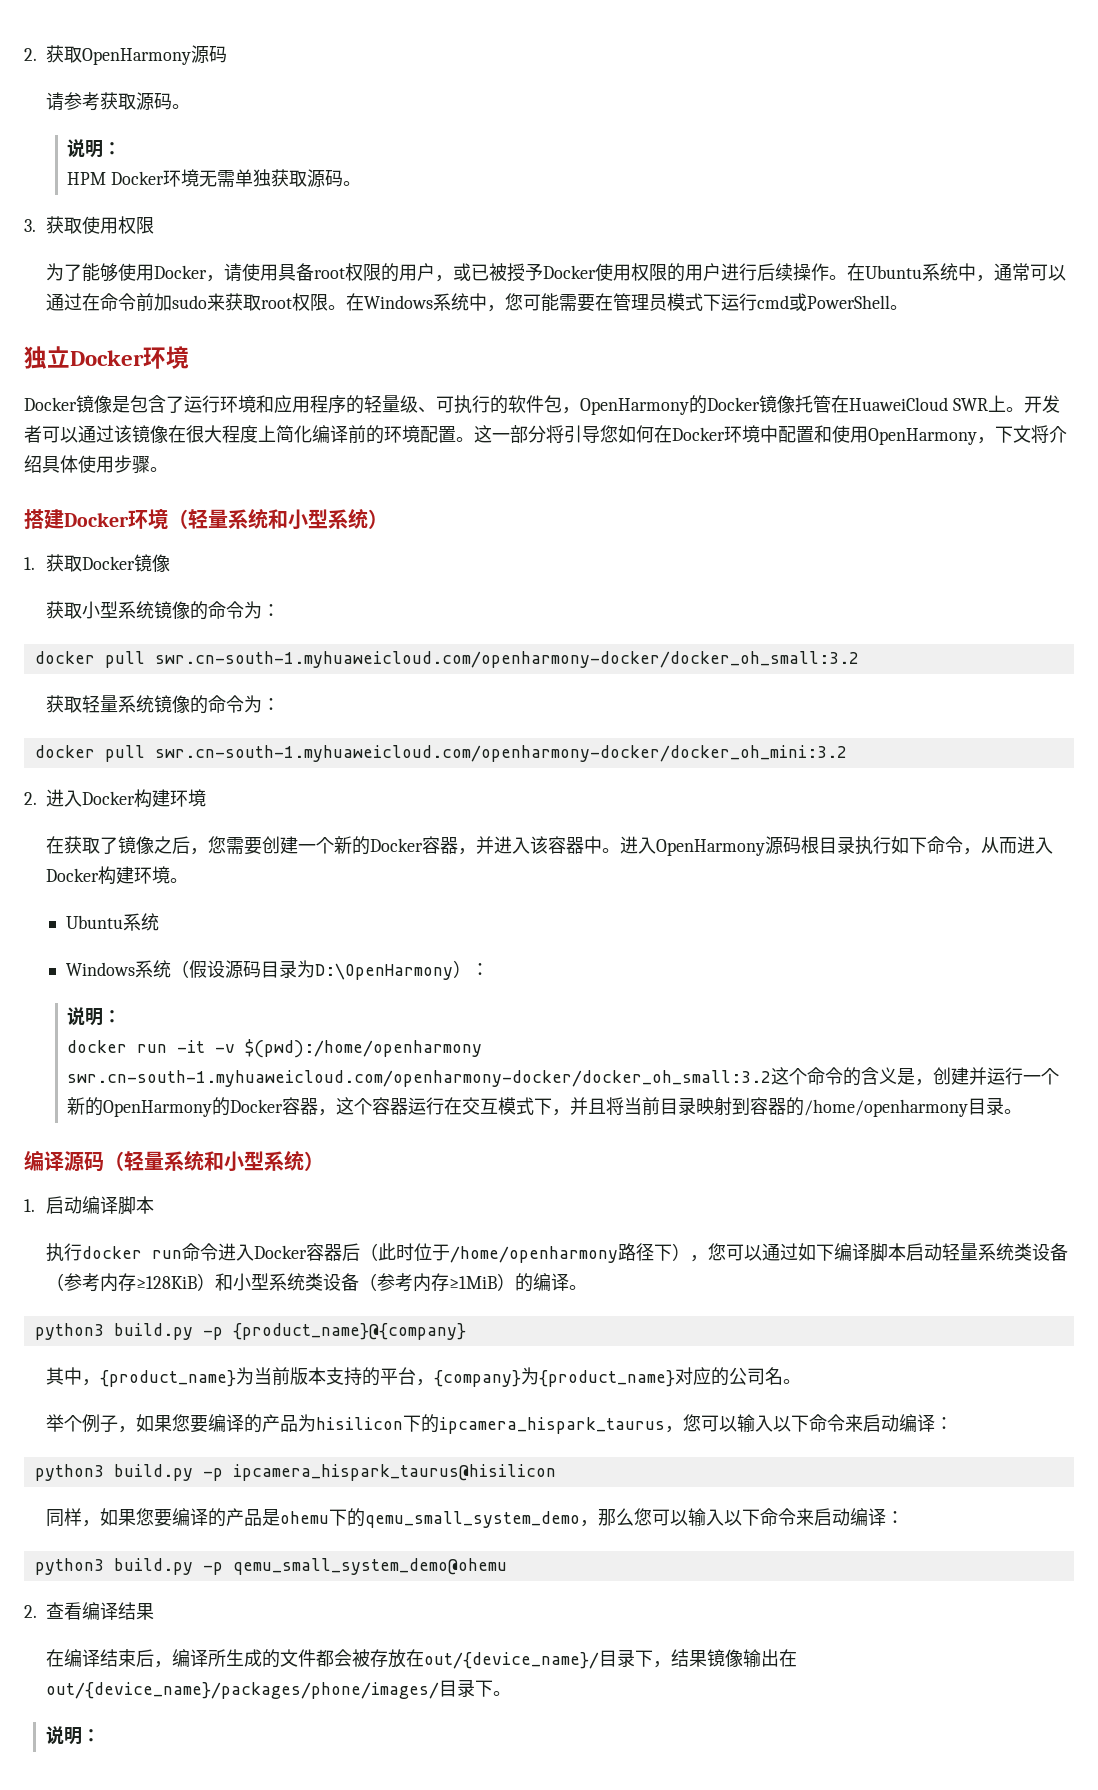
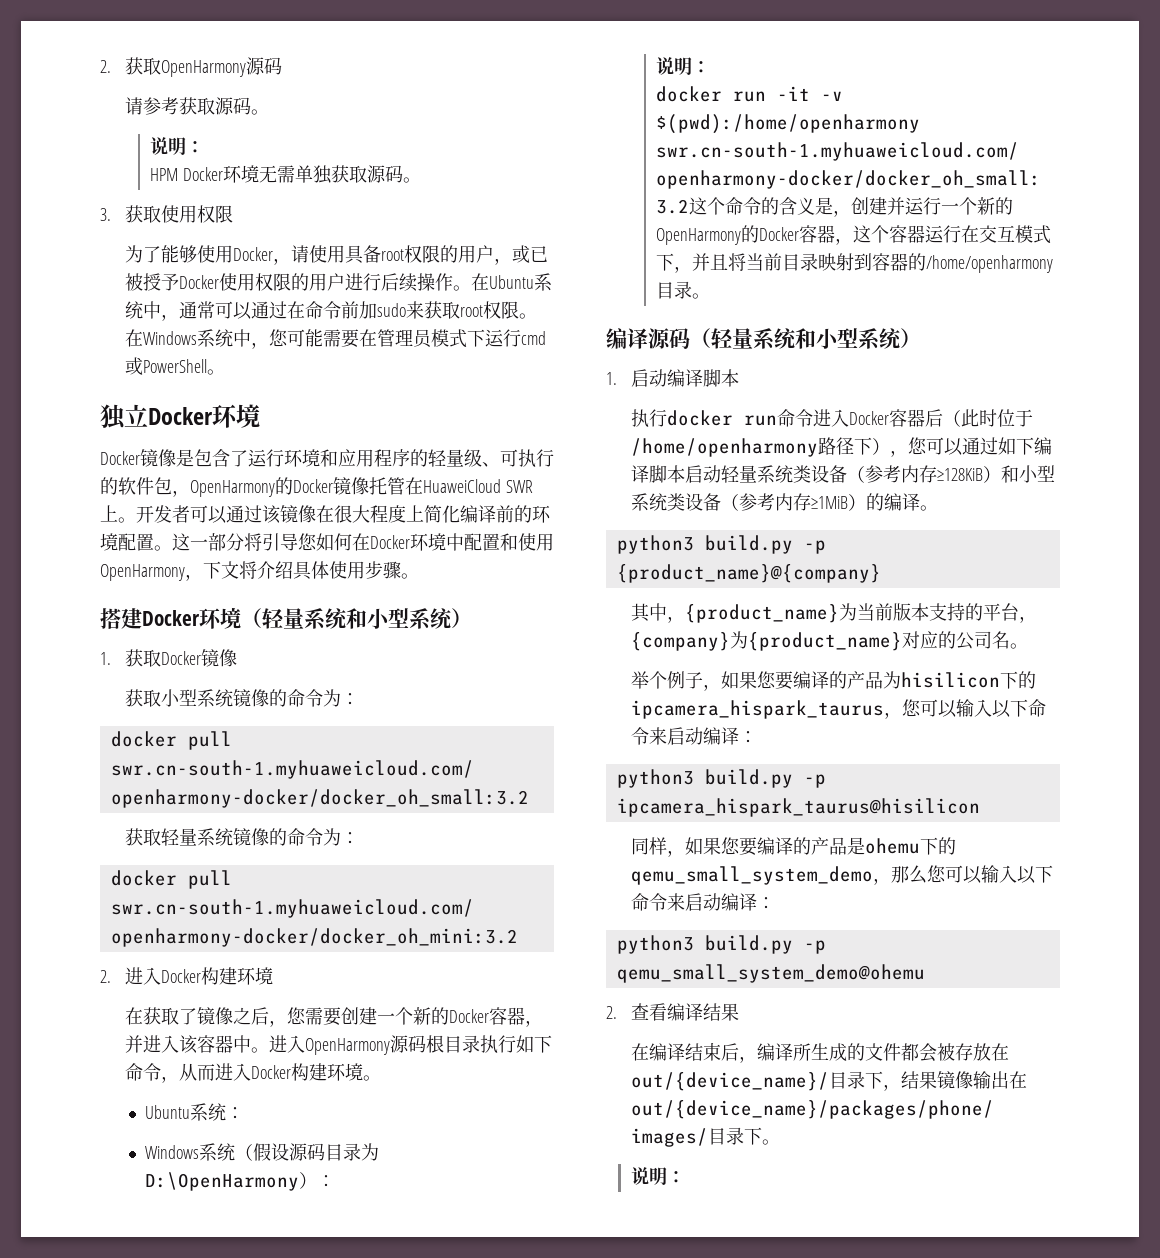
  进入OpenHarmony源码根目录执行如下命令，从而进入Docker构建环境。
- Ubuntu系统
+ Ubuntu系统：

